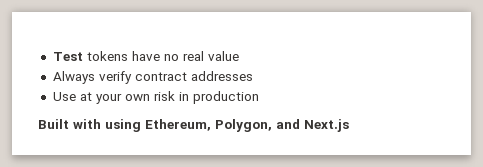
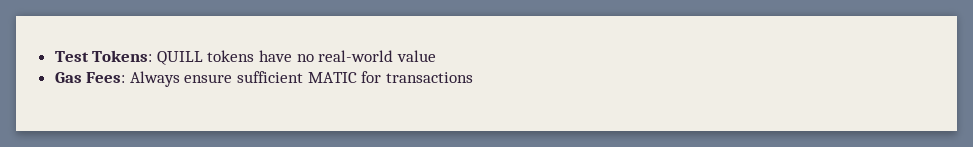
- Test tokens have no real value
+ Test Tokens: QUILL tokens have no real-world value
- Always verify contract addresses
- Use at your own risk in production
- Built with using Ethereum, Polygon, and Next.js
+ Gas Fees: Always ensure sufficient MATIC for transactions

